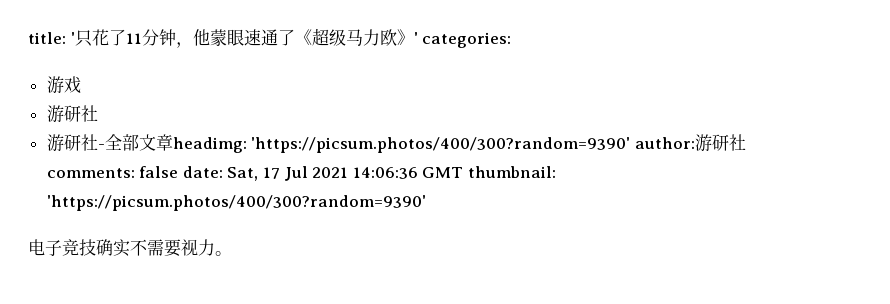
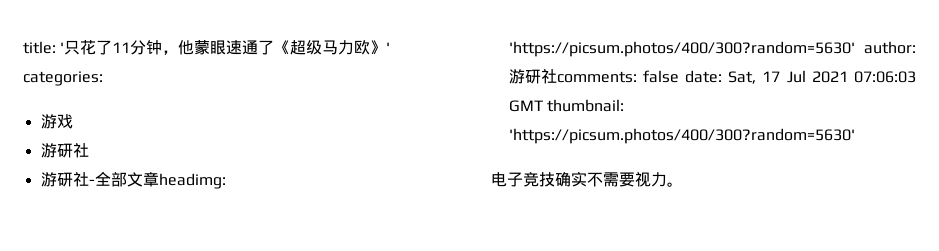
- 游研社-全部文章headimg: 'https://picsum.photos/400/300?random=9390' author:游研社comments: false date: Sat, 17 Jul 2021 14:06:36 GMT thumbnail: 'https://picsum.photos/400/300?random=9390'
+ 游研社-全部文章headimg: 'https://picsum.photos/400/300?random=5630' author:游研社comments: false date: Sat, 17 Jul 2021 07:06:03 GMT thumbnail: 'https://picsum.photos/400/300?random=5630'

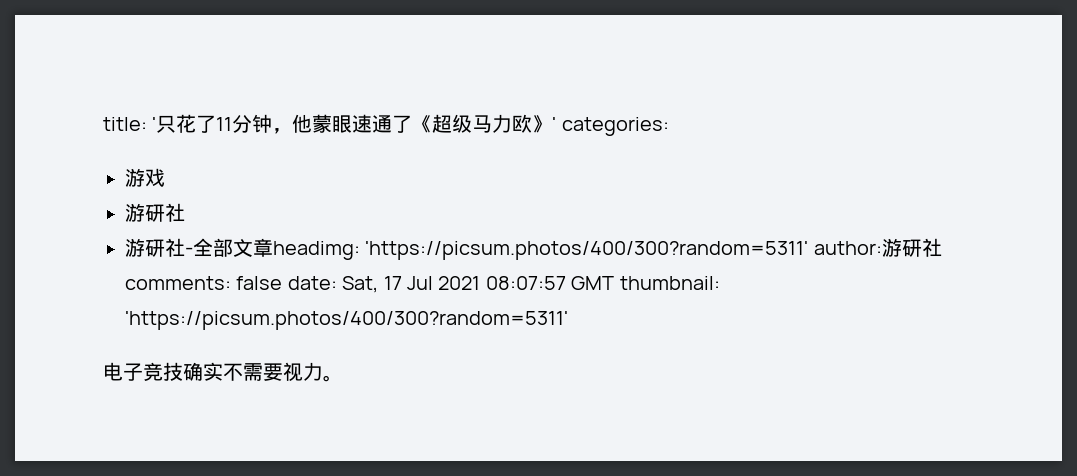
- 游研社-全部文章headimg: 'https://picsum.photos/400/300?random=5630' author:游研社comments: false date: Sat, 17 Jul 2021 07:06:03 GMT thumbnail: 'https://picsum.photos/400/300?random=5630'
+ 游研社-全部文章headimg: 'https://picsum.photos/400/300?random=5311' author:游研社comments: false date: Sat, 17 Jul 2021 08:07:57 GMT thumbnail: 'https://picsum.photos/400/300?random=5311'

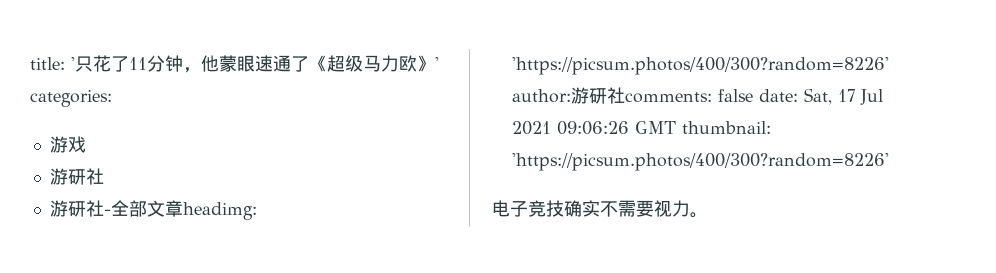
- 游研社-全部文章headimg: 'https://picsum.photos/400/300?random=5311' author:游研社comments: false date: Sat, 17 Jul 2021 08:07:57 GMT thumbnail: 'https://picsum.photos/400/300?random=5311'
+ 游研社-全部文章headimg: 'https://picsum.photos/400/300?random=8226' author:游研社comments: false date: Sat, 17 Jul 2021 09:06:26 GMT thumbnail: 'https://picsum.photos/400/300?random=8226'

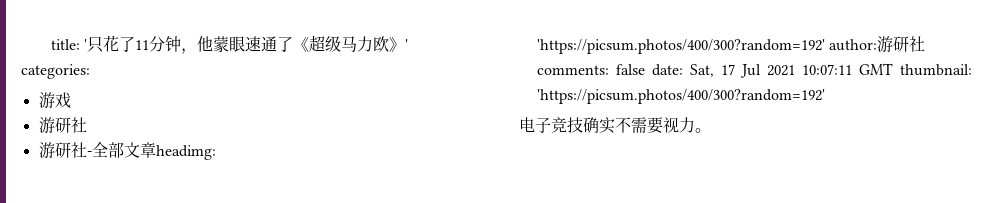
- 游研社-全部文章headimg: 'https://picsum.photos/400/300?random=8226' author:游研社comments: false date: Sat, 17 Jul 2021 09:06:26 GMT thumbnail: 'https://picsum.photos/400/300?random=8226'
+ 游研社-全部文章headimg: 'https://picsum.photos/400/300?random=192' author:游研社comments: false date: Sat, 17 Jul 2021 10:07:11 GMT thumbnail: 'https://picsum.photos/400/300?random=192'

